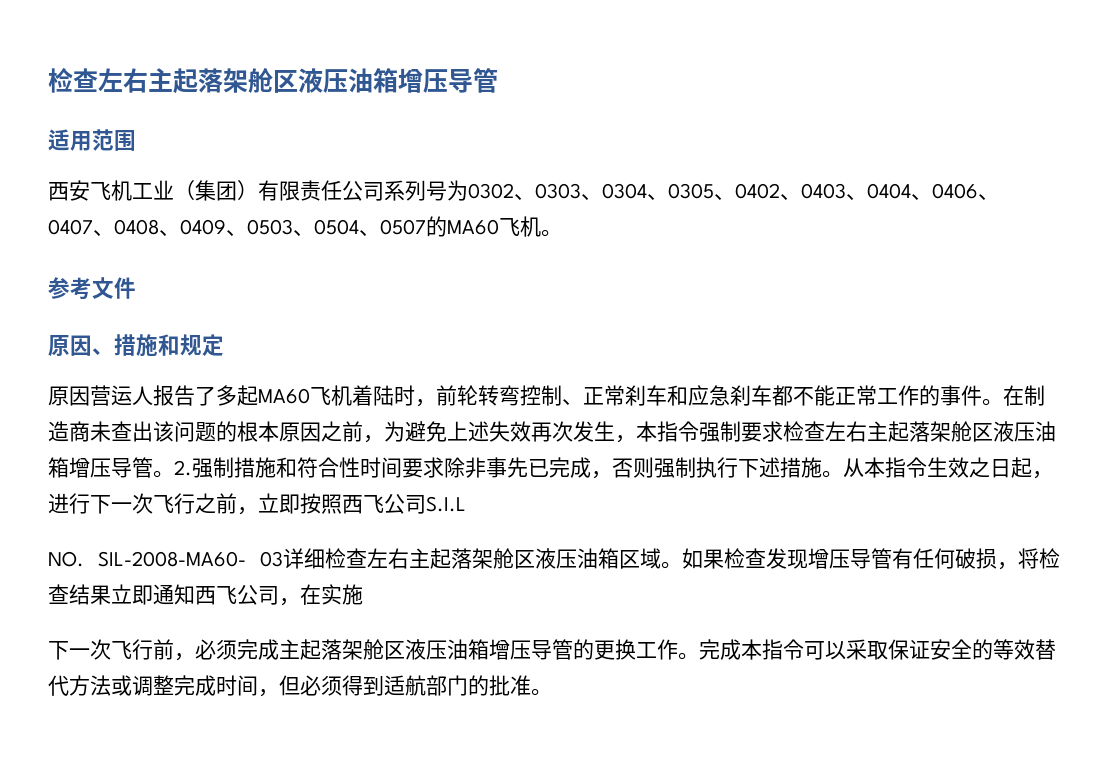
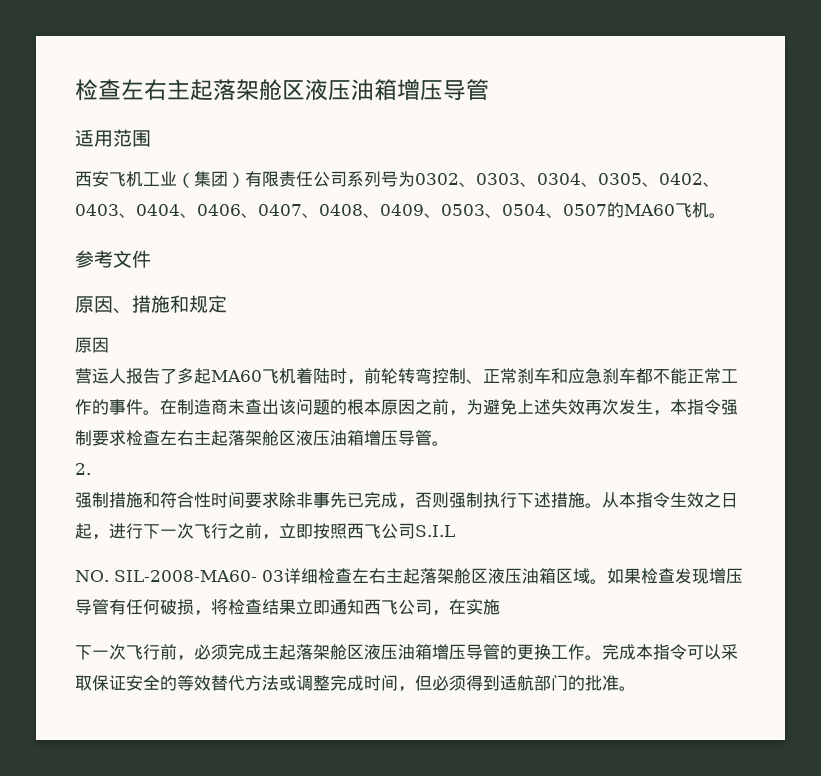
  原因、措施和规定
- 原因营运人报告了多起MA60飞机着陆时，前轮转弯控制、正常刹车和应急刹车都不能正常工作的事件。
+ 原因
+ 营运人报告了多起MA60飞机着陆时，前轮转弯控制、正常刹车和应急刹车都不能正常工作的事件。
- 在制造商未查出该问题的根本原因之前，为避免上述失效再次发生，本指令强制要求检查左右主起落架舱区液压油箱增压导管。2.强制措施和符合性时间要求除非事先已完成，否则强制执行下述措施。
+ 在制造商未查出该问题的根本原因之前，为避免上述失效再次发生，本指令强制要求检查左右主起落架舱区液压油箱增压导管。
+ 2.
+ 强制措施和符合性时间要求除非事先已完成，否则强制执行下述措施。

